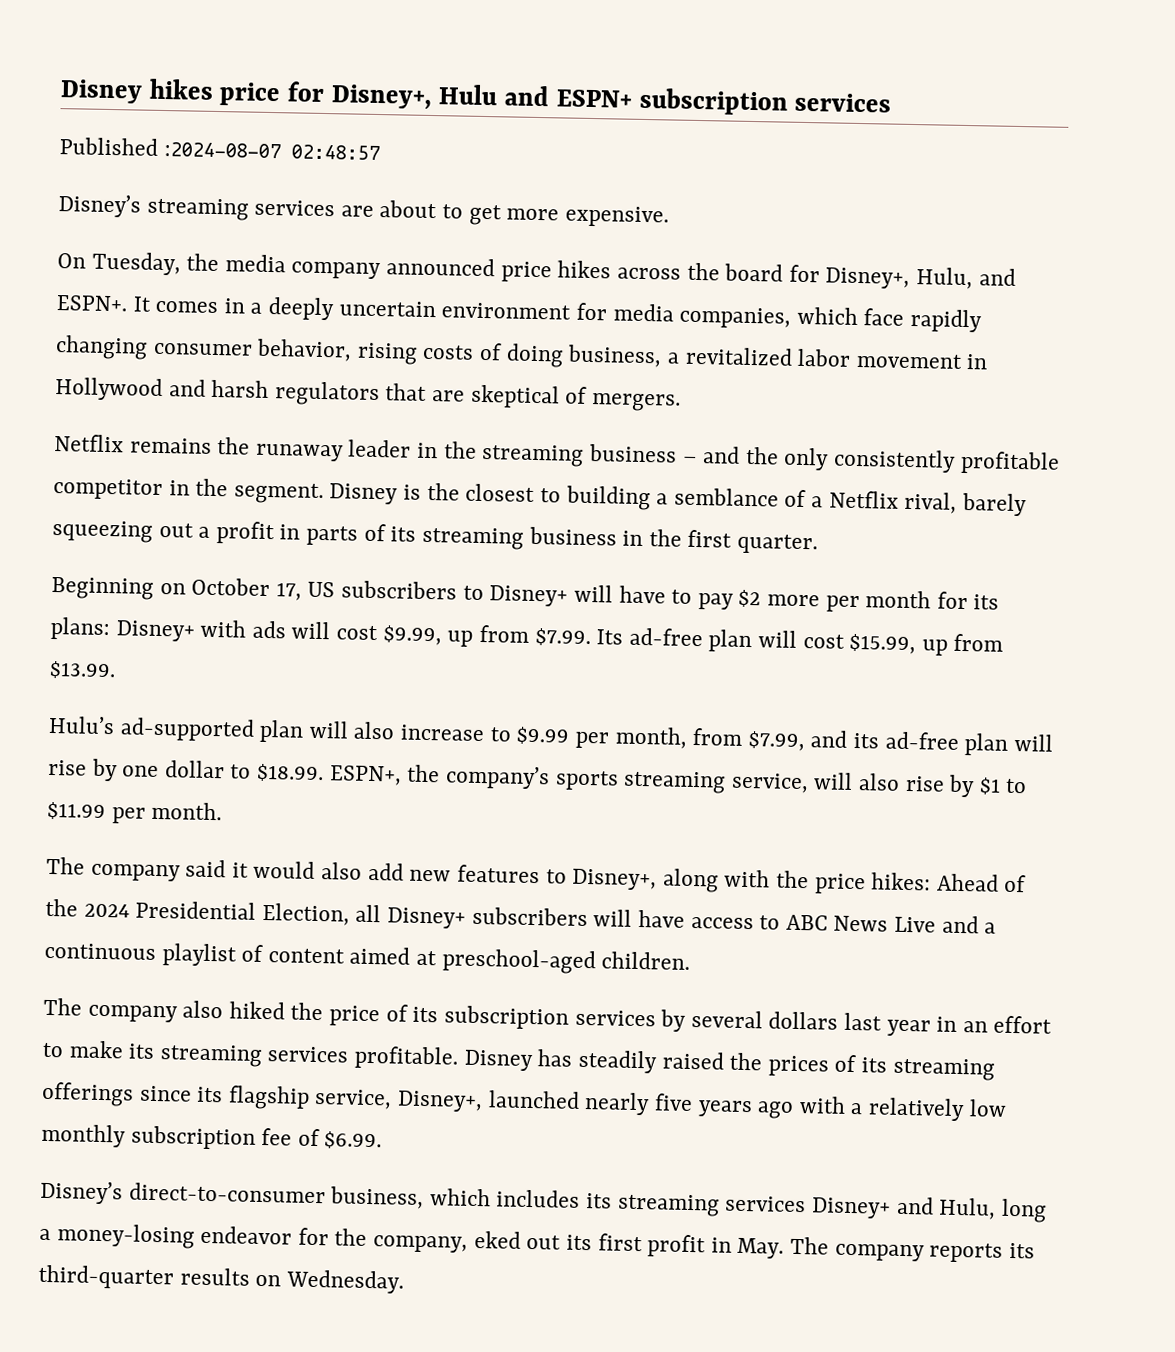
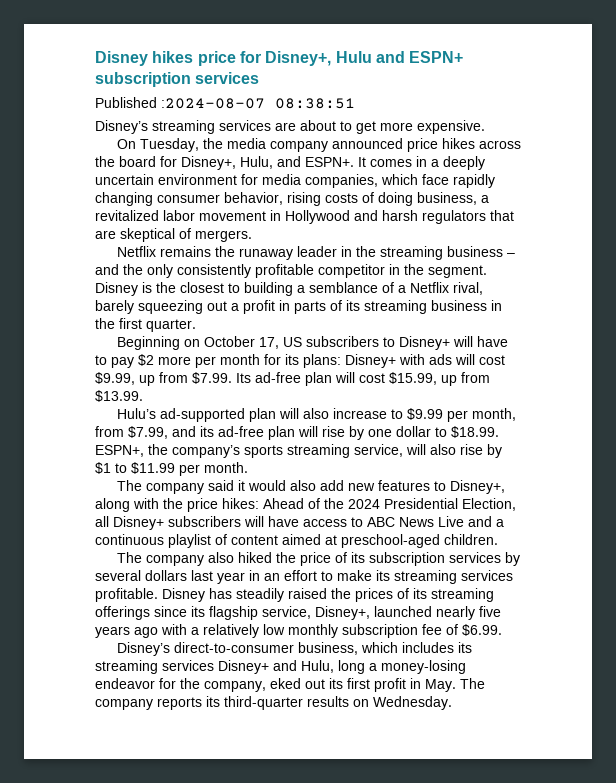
- Published :2024-08-07 02:48:57
+ Published :2024-08-07 08:38:51

